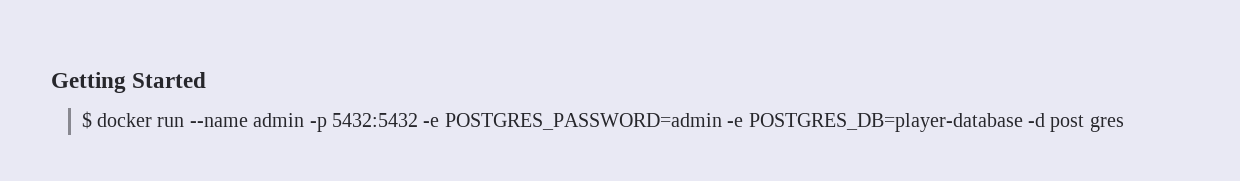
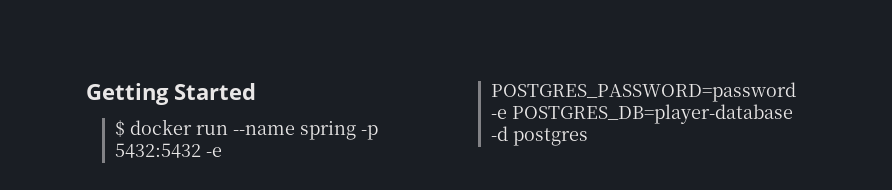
- $ docker run --name admin -p 5432:5432 -e POSTGRES_PASSWORD=admin -e POSTGRES_DB=player-database -d post gres
+ $ docker run --name spring -p 5432:5432 -e POSTGRES_PASSWORD=password -e POSTGRES_DB=player-database -d postgres

